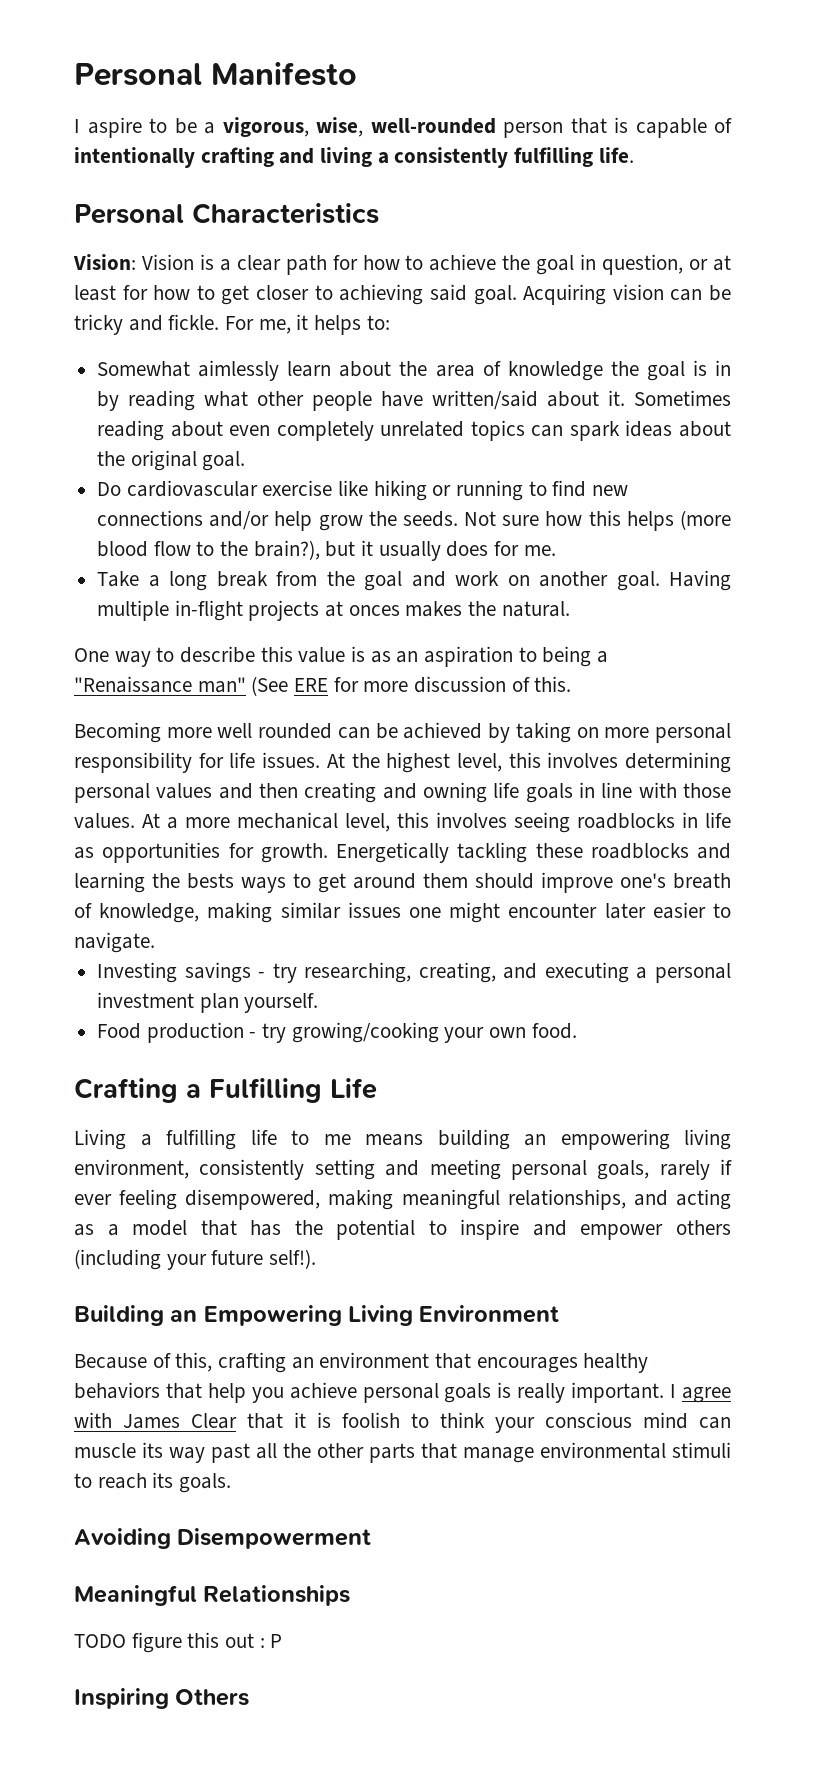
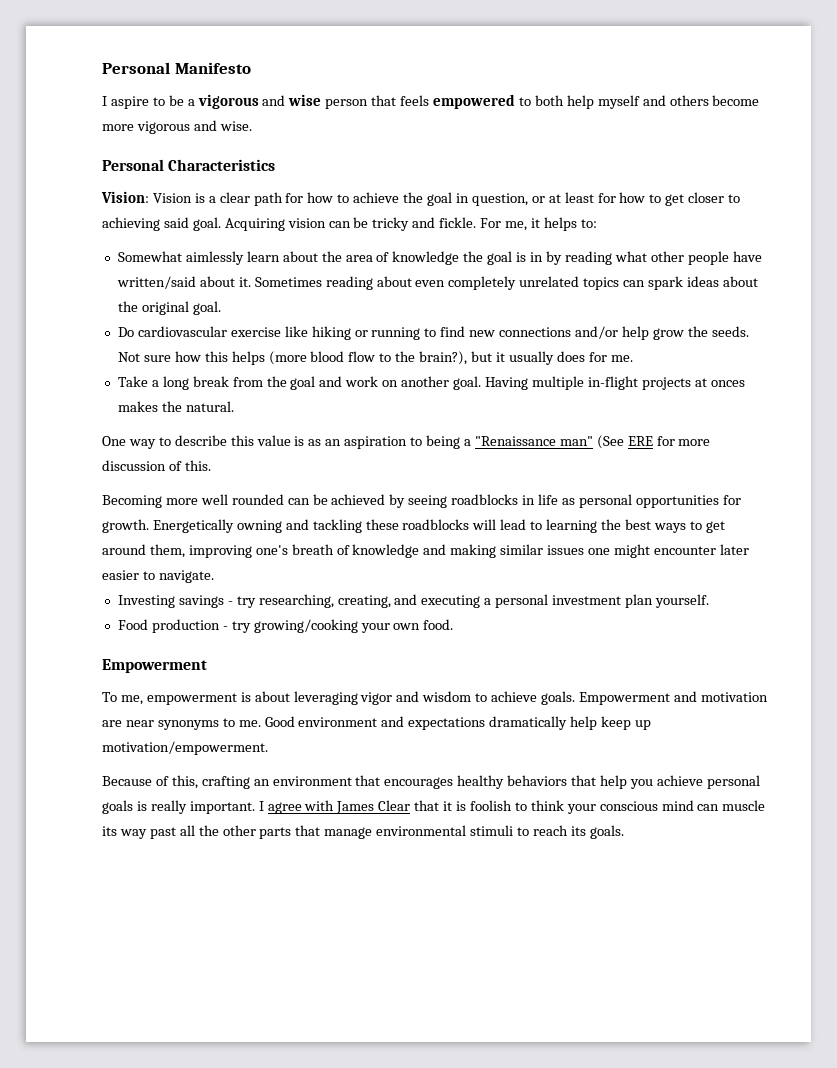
- I aspire to be a vigorous, wise, well-rounded person that is capable of intentionally crafting and living a consistently fulfilling life.
+ I aspire to be a vigorous and wise person that feels empowered to both help myself and others become more vigorous and wise.
- Becoming more well rounded can be achieved by taking on more personal responsibility for life issues. At the highest level, this involves determining personal values and then creating and owning life goals in line with those values. At a more mechanical level, this involves seeing roadblocks in life as opportunities for growth.
+ Becoming more well rounded can be achieved by seeing roadblocks in life as personal opportunities for growth.
- Energetically tackling these roadblocks and learning the bests ways to get around them should improve one's breath of knowledge, making similar issues one might encounter later easier to navigate.
+ Energetically owning and tackling these roadblocks will lead to learning the best ways to get around them, improving one's breath of knowledge and making similar issues one might encounter later easier to navigate.
  Food production - try growing/cooking your own food.
- Crafting a Fulfilling Life
- Living a fulfilling life to me means building an empowering living environment, consistently setting and meeting personal goals, rarely if ever feeling disempowered, making meaningful relationships, and acting as a model that has the potential to inspire and empower others (including your future self!).
- Building an Empowering Living Environment
+ Empowerment
+ To me, empowerment is about leveraging vigor and wisdom to achieve goals. Empowerment and motivation are near synonyms to me. Good environment and expectations dramatically help keep up motivation/empowerment.
- Avoiding Disempowerment
- Meaningful Relationships
- TODO figure this out : P
- Inspiring Others

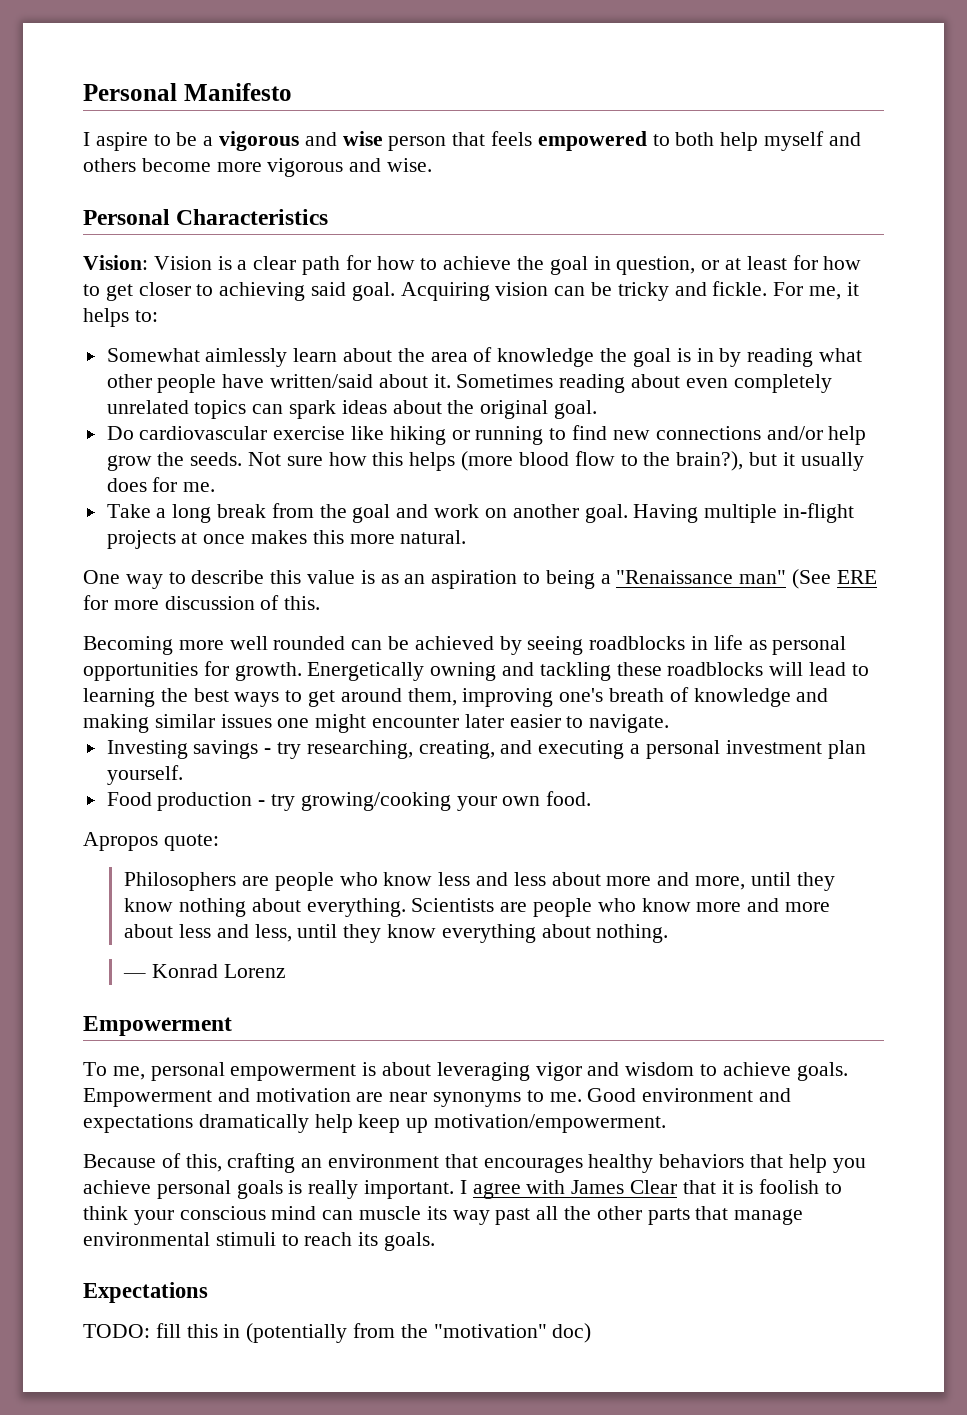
- Having multiple in-flight projects at onces makes the natural.
+ Having multiple in-flight projects at once makes this more natural.
+ Apropos quote:
+ Philosophers are people who know less and less about more and more, until they know nothing about everything. Scientists are people who know more and more about less and less, until they know everything about nothing.
+ ― Konrad Lorenz
- To me, empowerment is about leveraging vigor and wisdom to achieve goals.
+ To me, personal empowerment is about leveraging vigor and wisdom to achieve goals.
+ Expectations
+ TODO: fill this in (potentially from the "motivation" doc)

